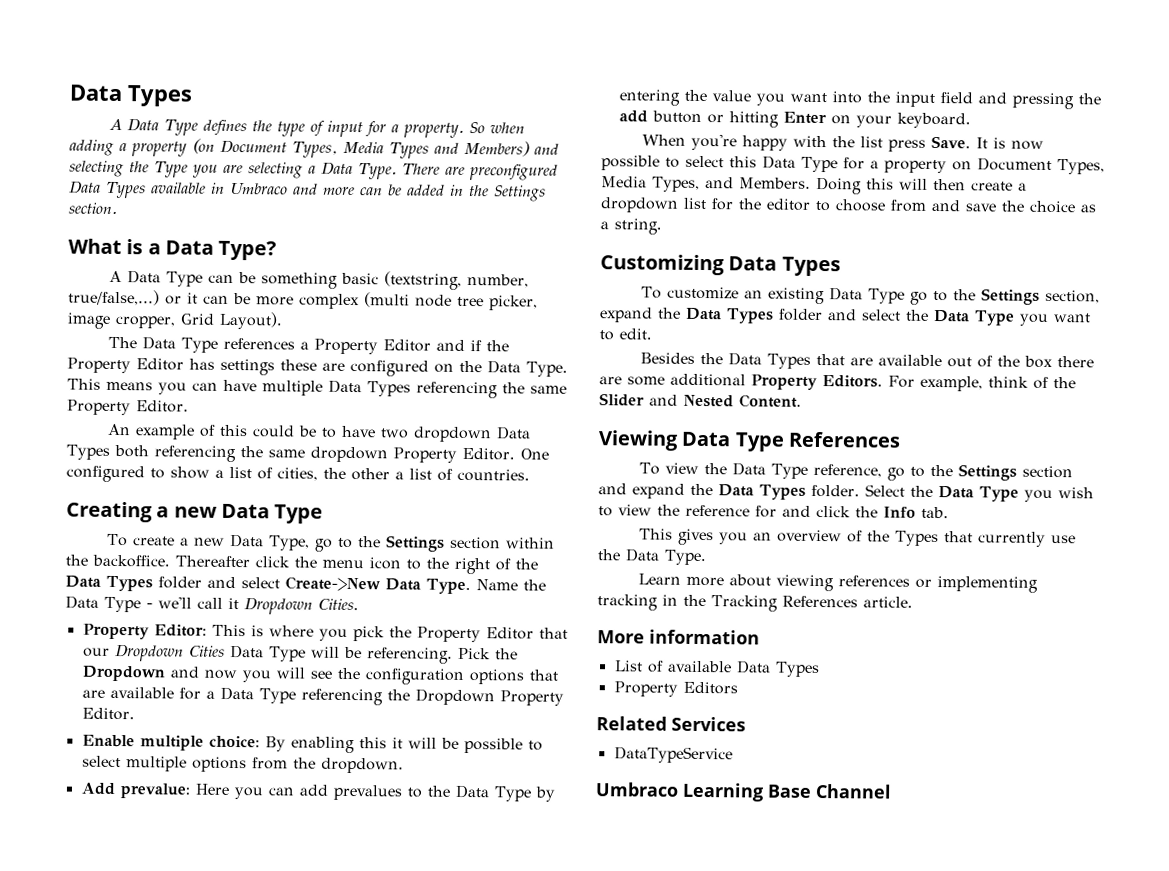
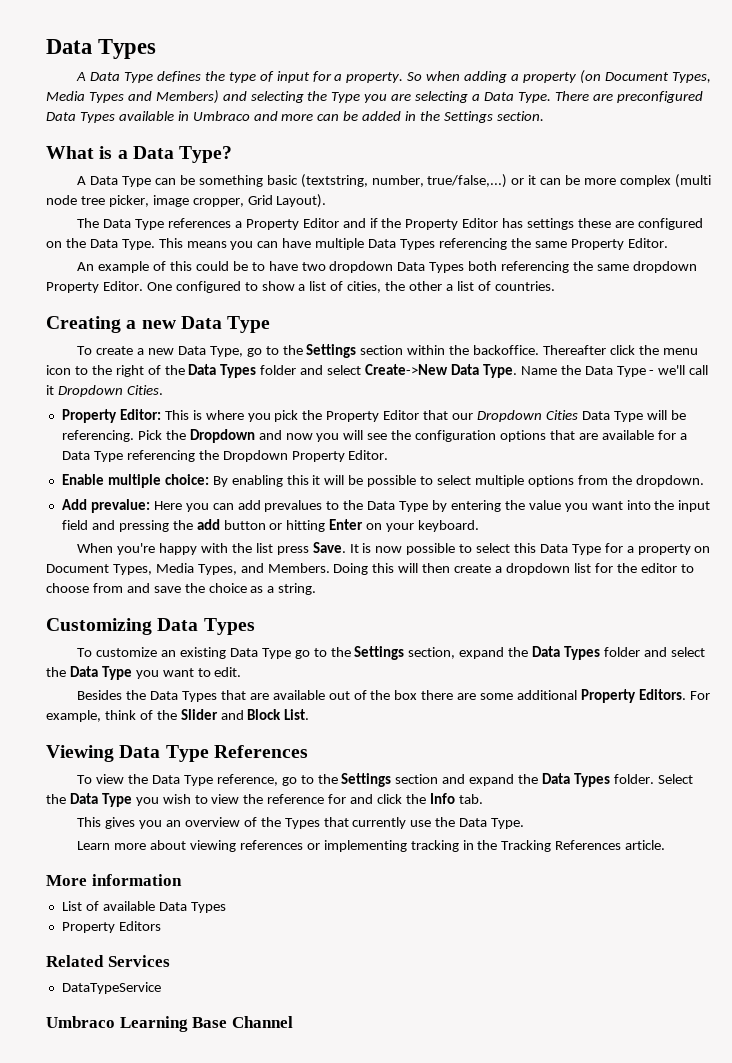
- For example, think of the Slider and Nested Content.
+ For example, think of the Slider and Block List.

